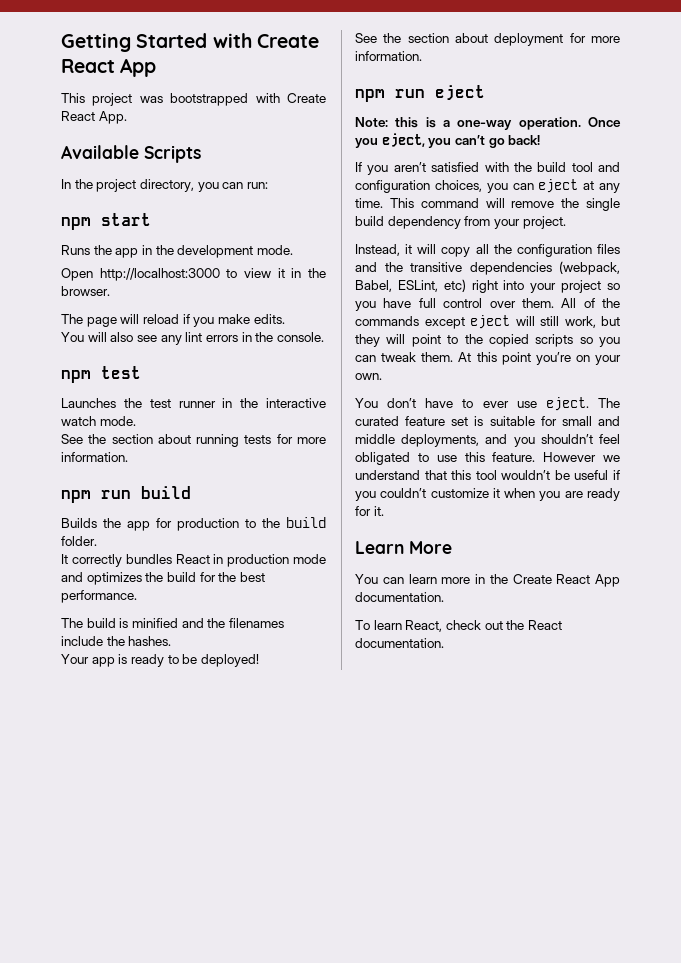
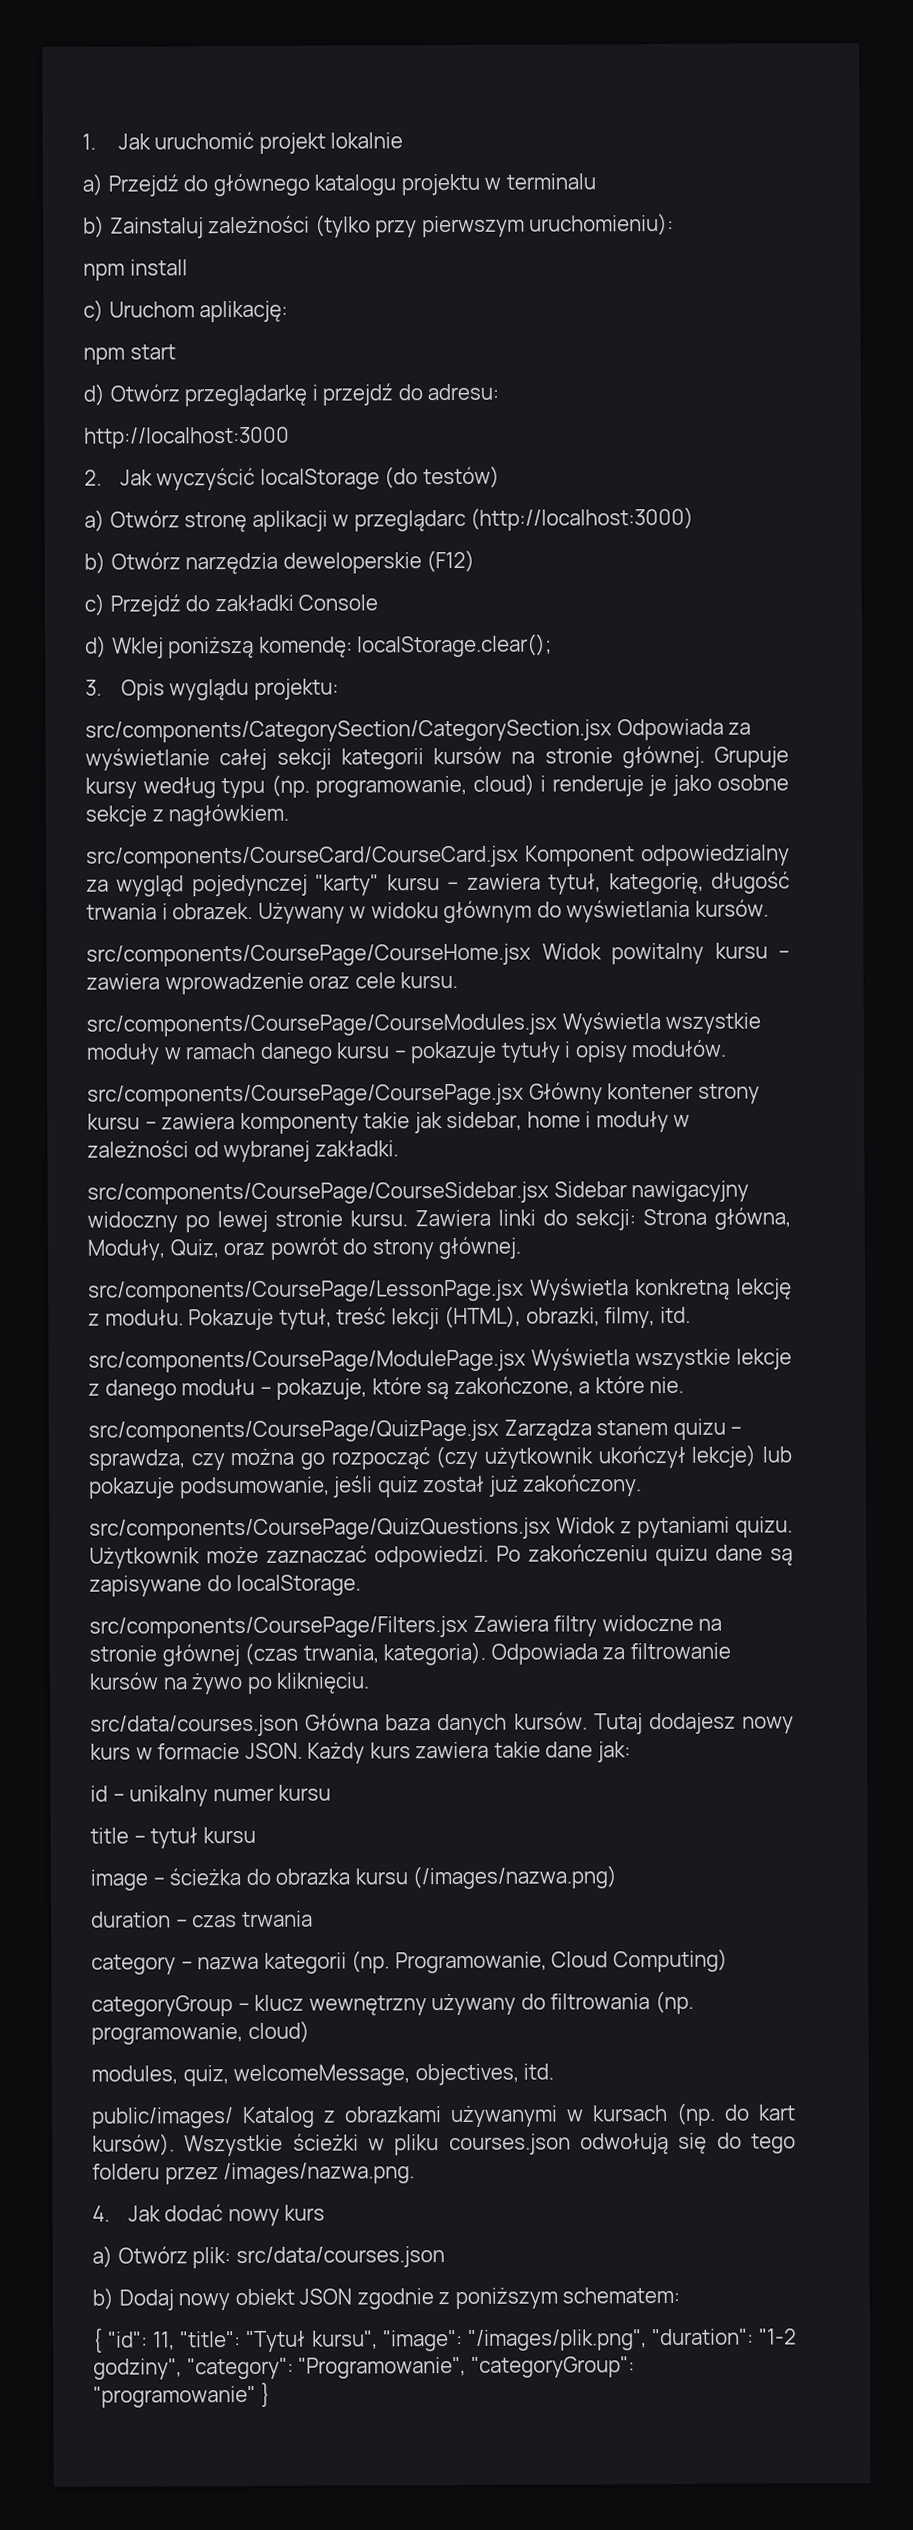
- Getting Started with Create React App
- This project was bootstrapped with Create React App.
- Available Scripts
- In the project directory, you can run:
+ 1. Jak uruchomić projekt lokalnie
+ a) Przejdź do głównego katalogu projektu w terminalu
+ b) Zainstaluj zależności (tylko przy pierwszym uruchomieniu):
+ npm install
+ c) Uruchom aplikację:
  npm start
- Runs the app in the development mode.
- Open http://localhost:3000 to view it in the browser.
- The page will reload if you make edits.
- You will also see any lint errors in the console.
- npm test
- Launches the test runner in the interactive watch mode.
- See the section about running tests for more information.
- npm run build
- Builds the app for production to the build folder.
- It correctly bundles React in production mode and optimizes the build for the best performance.
- The build is minified and the filenames include the hashes.
- Your app is ready to be deployed!
- See the section about deployment for more information.
- npm run eject
- Note: this is a one-way operation. Once you eject, you can’t go back!
- If you aren’t satisfied with the build tool and configuration choices, you can eject at any time. This command will remove the single build dependency from your project.
- Instead, it will copy all the configuration files and the transitive dependencies (webpack, Babel, ESLint, etc) right into your project so you have full control over them. All of the commands except eject will still work, but they will point to the copied scripts so you can tweak them. At this point you’re on your own.
- You don’t have to ever use eject. The curated feature set is suitable for small and middle deployments, and you shouldn’t feel obligated to use this feature. However we understand that this tool wouldn’t be useful if you couldn’t customize it when you are ready for it.
- Learn More
- You can learn more in the Create React App documentation.
- To learn React, check out the React documentation.
+ d) Otwórz przeglądarkę i przejdź do adresu:
+ http://localhost:3000
+ 2. Jak wyczyścić localStorage (do testów)
+ a) Otwórz stronę aplikacji w przeglądarc (http://localhost:3000)
+ b) Otwórz narzędzia deweloperskie (F12)
+ c) Przejdź do zakładki Console
+ d) Wklej poniższą komendę: localStorage.clear();
+ 3. Opis wyglądu projektu:
+ src/components/CategorySection/CategorySection.jsx Odpowiada za wyświetlanie całej sekcji kategorii kursów na stronie głównej. Grupuje kursy według typu (np. programowanie, cloud) i renderuje je jako osobne sekcje z nagłówkiem.
+ src/components/CourseCard/CourseCard.jsx Komponent odpowiedzialny za wygląd pojedynczej "karty" kursu – zawiera tytuł, kategorię, długość trwania i obrazek. Używany w widoku głównym do wyświetlania kursów.
+ src/components/CoursePage/CourseHome.jsx Widok powitalny kursu – zawiera wprowadzenie oraz cele kursu.
+ src/components/CoursePage/CourseModules.jsx Wyświetla wszystkie moduły w ramach danego kursu – pokazuje tytuły i opisy modułów.
+ src/components/CoursePage/CoursePage.jsx Główny kontener strony kursu – zawiera komponenty takie jak sidebar, home i moduły w zależności od wybranej zakładki.
+ src/components/CoursePage/CourseSidebar.jsx Sidebar nawigacyjny widoczny po lewej stronie kursu. Zawiera linki do sekcji: Strona główna, Moduły, Quiz, oraz powrót do strony głównej.
+ src/components/CoursePage/LessonPage.jsx Wyświetla konkretną lekcję z modułu. Pokazuje tytuł, treść lekcji (HTML), obrazki, filmy, itd.
+ src/components/CoursePage/ModulePage.jsx Wyświetla wszystkie lekcje z danego modułu – pokazuje, które są zakończone, a które nie.
+ src/components/CoursePage/QuizPage.jsx Zarządza stanem quizu – sprawdza, czy można go rozpocząć (czy użytkownik ukończył lekcje) lub pokazuje podsumowanie, jeśli quiz został już zakończony.
+ src/components/CoursePage/QuizQuestions.jsx Widok z pytaniami quizu. Użytkownik może zaznaczać odpowiedzi. Po zakończeniu quizu dane są zapisywane do localStorage.
+ src/components/CoursePage/Filters.jsx Zawiera filtry widoczne na stronie głównej (czas trwania, kategoria). Odpowiada za filtrowanie kursów na żywo po kliknięciu.
+ src/data/courses.json Główna baza danych kursów. Tutaj dodajesz nowy kurs w formacie JSON. Każdy kurs zawiera takie dane jak:
+ id – unikalny numer kursu
+ title – tytuł kursu
+ image – ścieżka do obrazka kursu (/images/nazwa.png)
+ duration – czas trwania
+ category – nazwa kategorii (np. Programowanie, Cloud Computing)
+ categoryGroup – klucz wewnętrzny używany do filtrowania (np. programowanie, cloud)
+ modules, quiz, welcomeMessage, objectives, itd.
+ public/images/ Katalog z obrazkami używanymi w kursach (np. do kart kursów). Wszystkie ścieżki w pliku courses.json odwołują się do tego folderu przez /images/nazwa.png.
+ 4. Jak dodać nowy kurs
+ a) Otwórz plik: src/data/courses.json
+ b) Dodaj nowy obiekt JSON zgodnie z poniższym schematem:
+ { "id": 11, "title": "Tytuł kursu", "image": "/images/plik.png", "duration": "1-2 godziny", "category": "Programowanie", "categoryGroup": "programowanie" }

